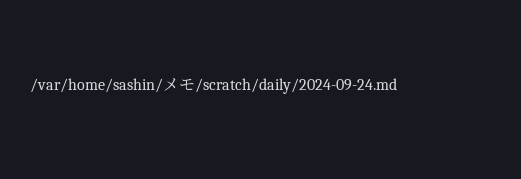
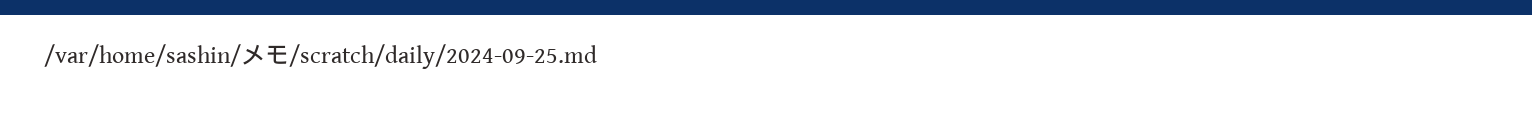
- /var/home/sashin/メモ/scratch/daily/2024-09-24.md
+ /var/home/sashin/メモ/scratch/daily/2024-09-25.md

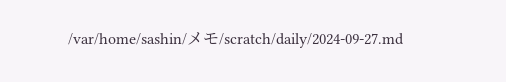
- /var/home/sashin/メモ/scratch/daily/2024-09-25.md
+ /var/home/sashin/メモ/scratch/daily/2024-09-27.md

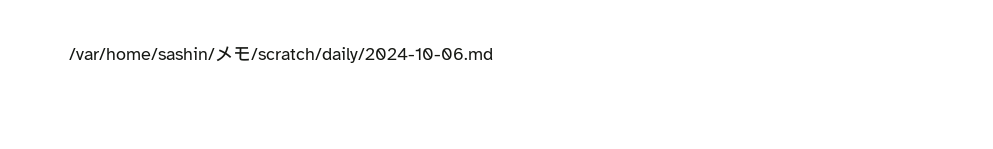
- /var/home/sashin/メモ/scratch/daily/2024-09-27.md
+ /var/home/sashin/メモ/scratch/daily/2024-10-06.md

